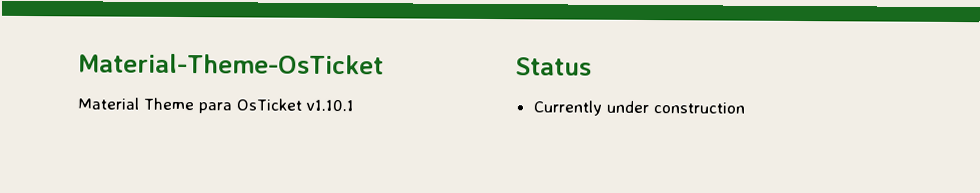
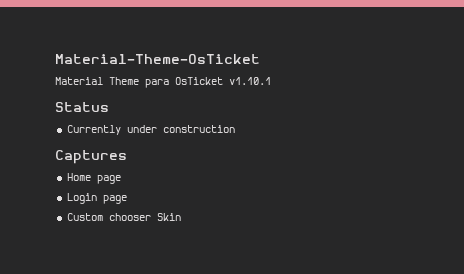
+ Captures
+ Home page
+ Login page
+ Custom chooser Skin

